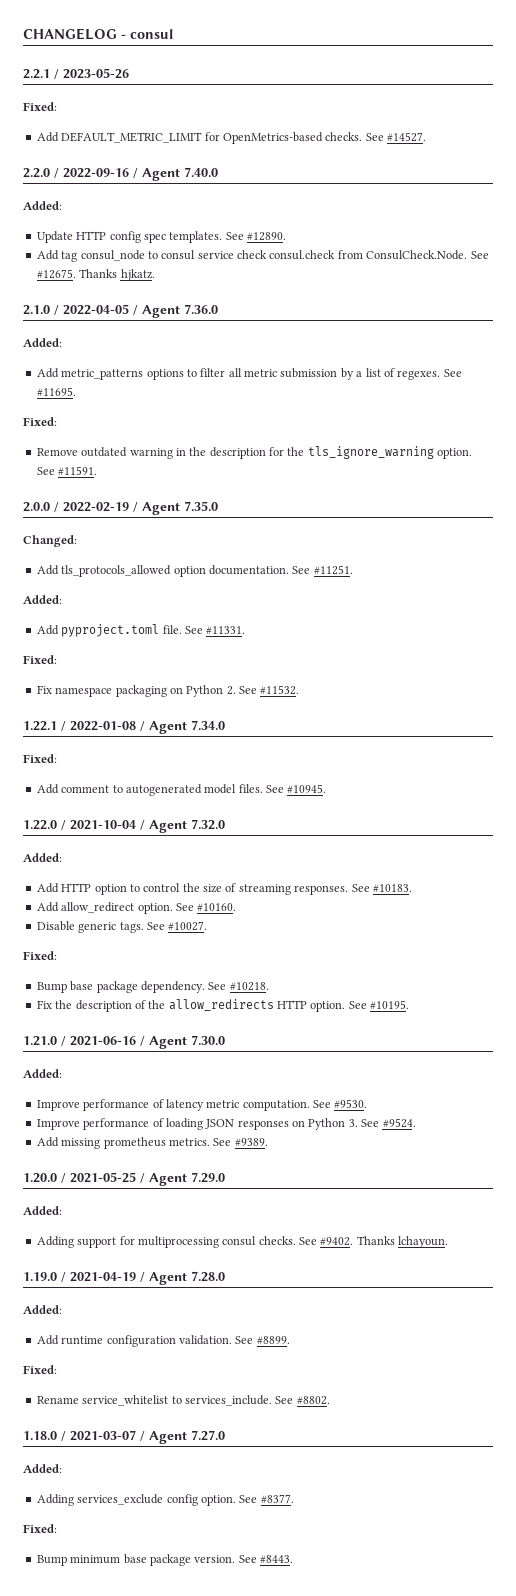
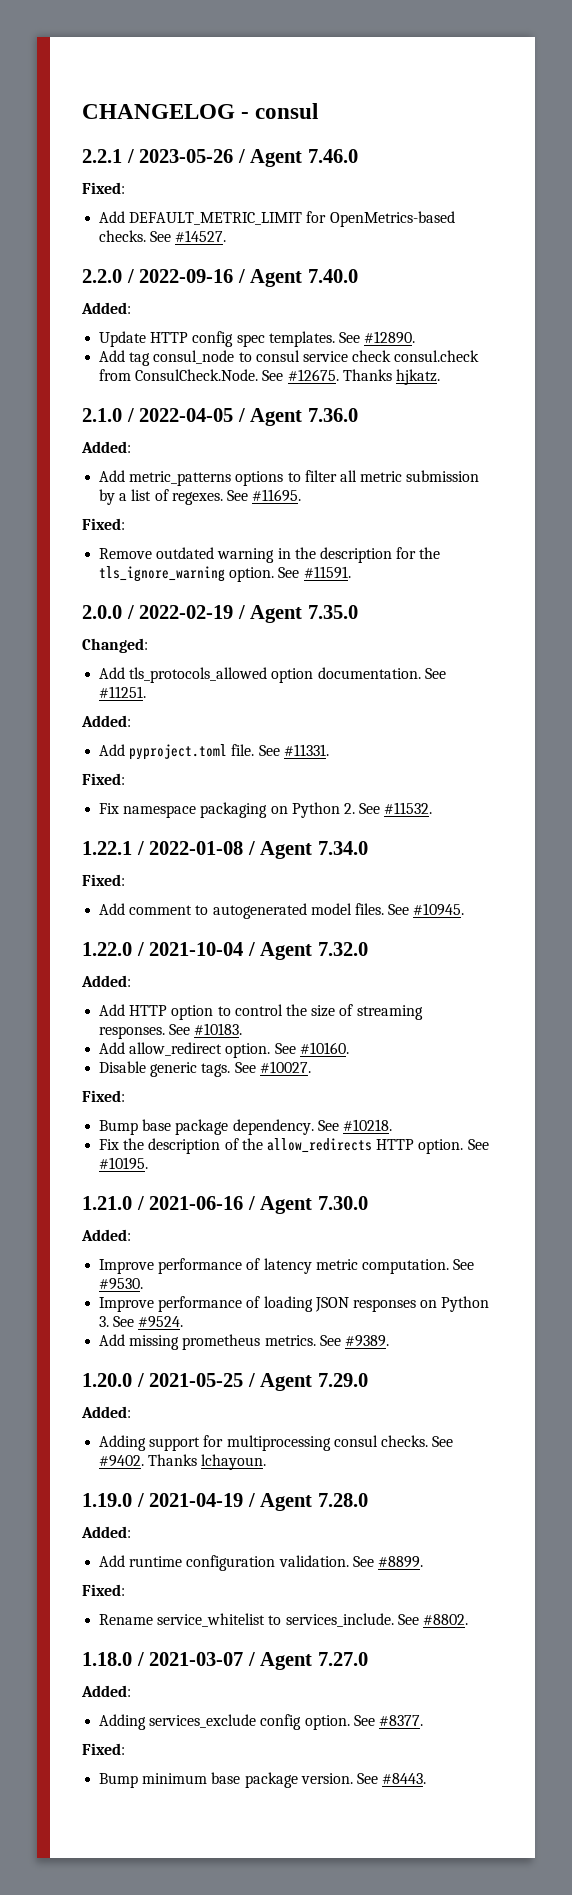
- 2.2.1 / 2023-05-26
+ 2.2.1 / 2023-05-26 / Agent 7.46.0

